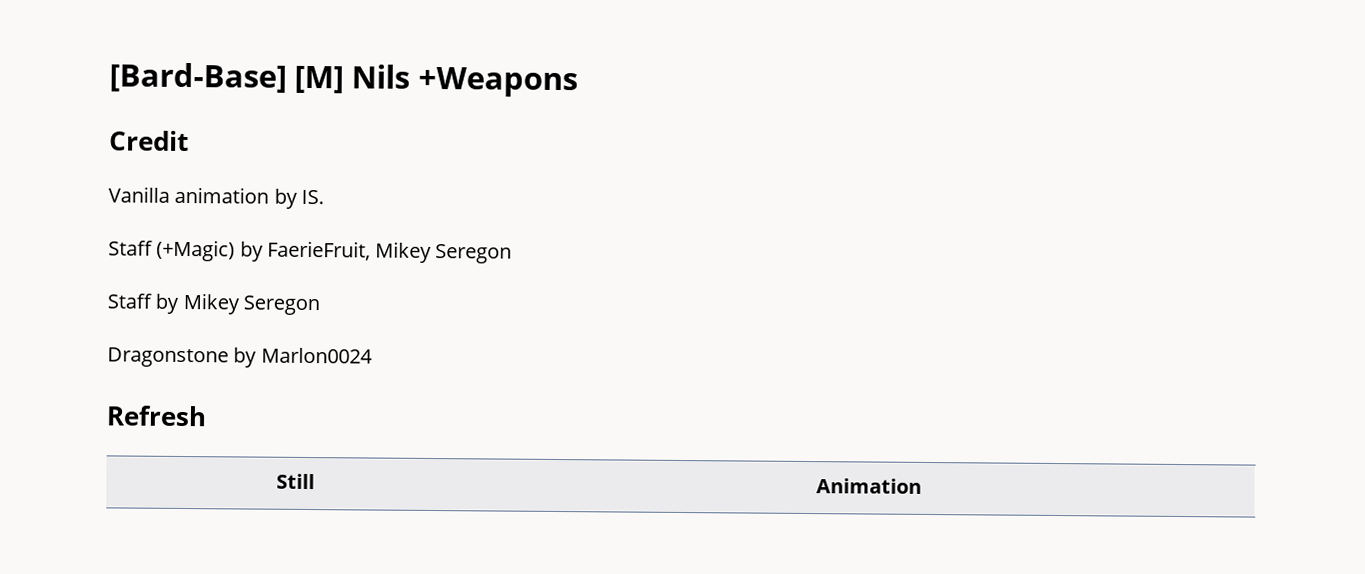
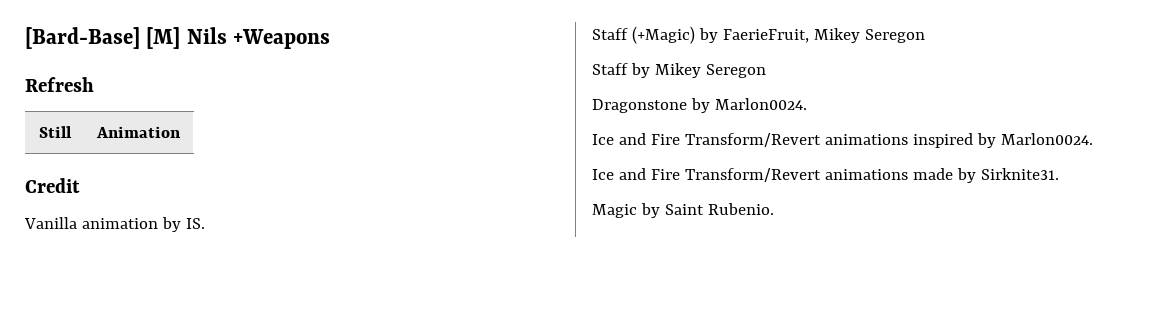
+ Refresh
+ Still | Animation
- Dragonstone by Marlon0024
- Refresh
- Still | Animation
+ Dragonstone by Marlon0024.
+ Ice and Fire Transform/Revert animations inspired by Marlon0024.
+ Ice and Fire Transform/Revert animations made by Sirknite31.
+ Magic by Saint Rubenio.

